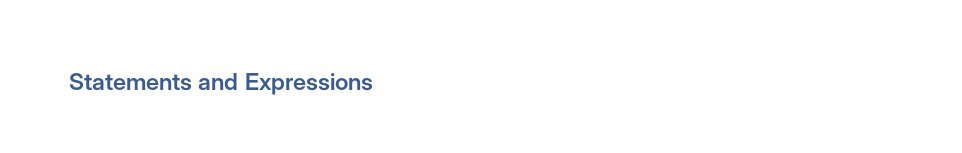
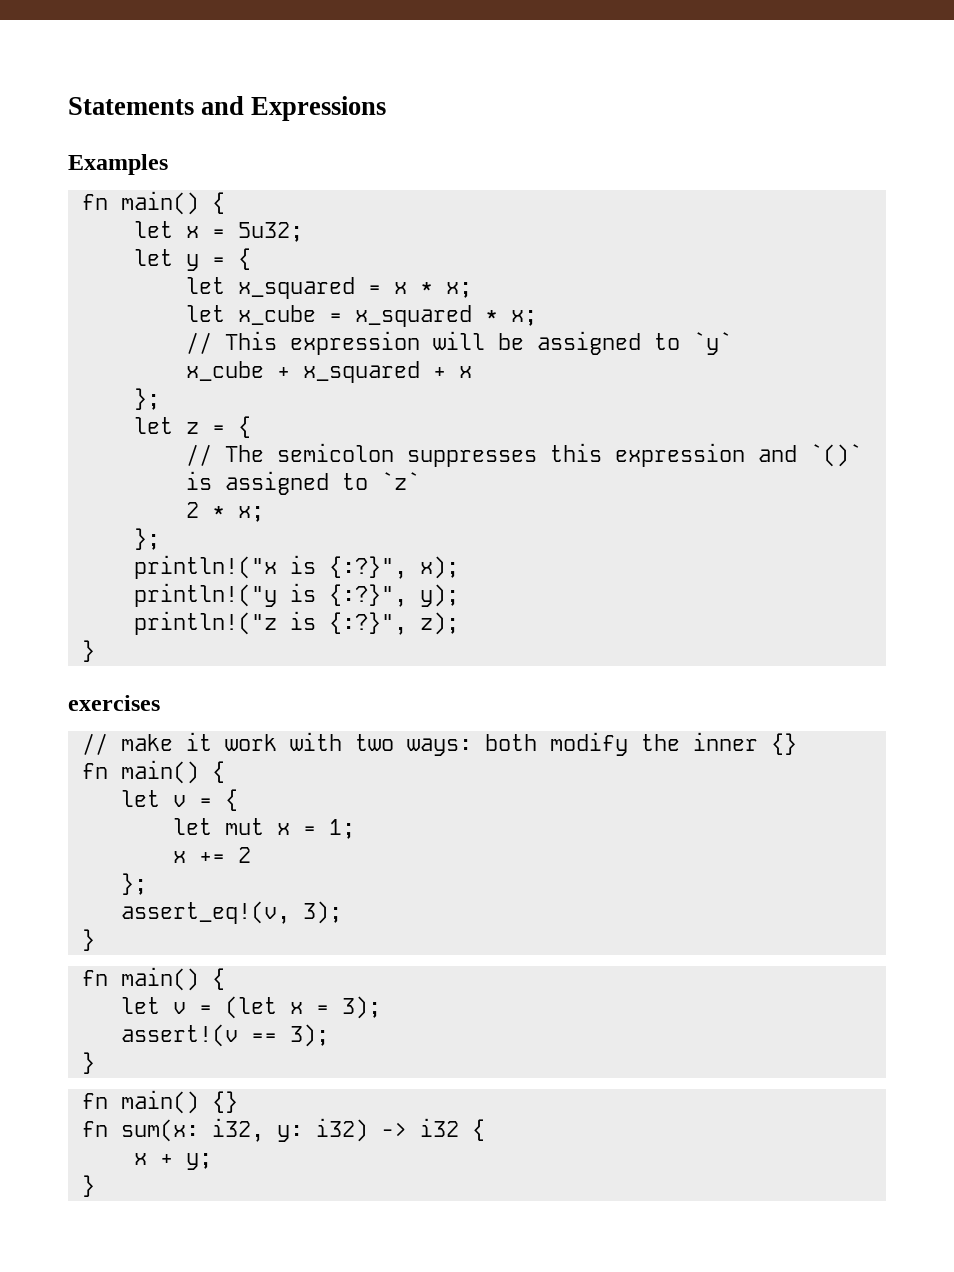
+ Examples
+ fn main() {
+ let x = 5u32;
+ let y = {
+ let x_squared = x * x;
+ let x_cube = x_squared * x;
+ // This expression will be assigned to `y`
+ x_cube + x_squared + x
+ };
+ let z = {
+ // The semicolon suppresses this expression and `()` is assigned to `z`
+ 2 * x;
+ };
+ println!("x is {:?}", x);
+ println!("y is {:?}", y);
+ println!("z is {:?}", z);
+ }
+ exercises
+ // make it work with two ways: both modify the inner {}
+ fn main() {
+ let v = {
+ let mut x = 1;
+ x += 2
+ };
+ assert_eq!(v, 3);
+ }
+ fn main() {
+ let v = (let x = 3);
+ assert!(v == 3);
+ }
+ fn main() {}
+ fn sum(x: i32, y: i32) -> i32 {
+ x + y;
+ }

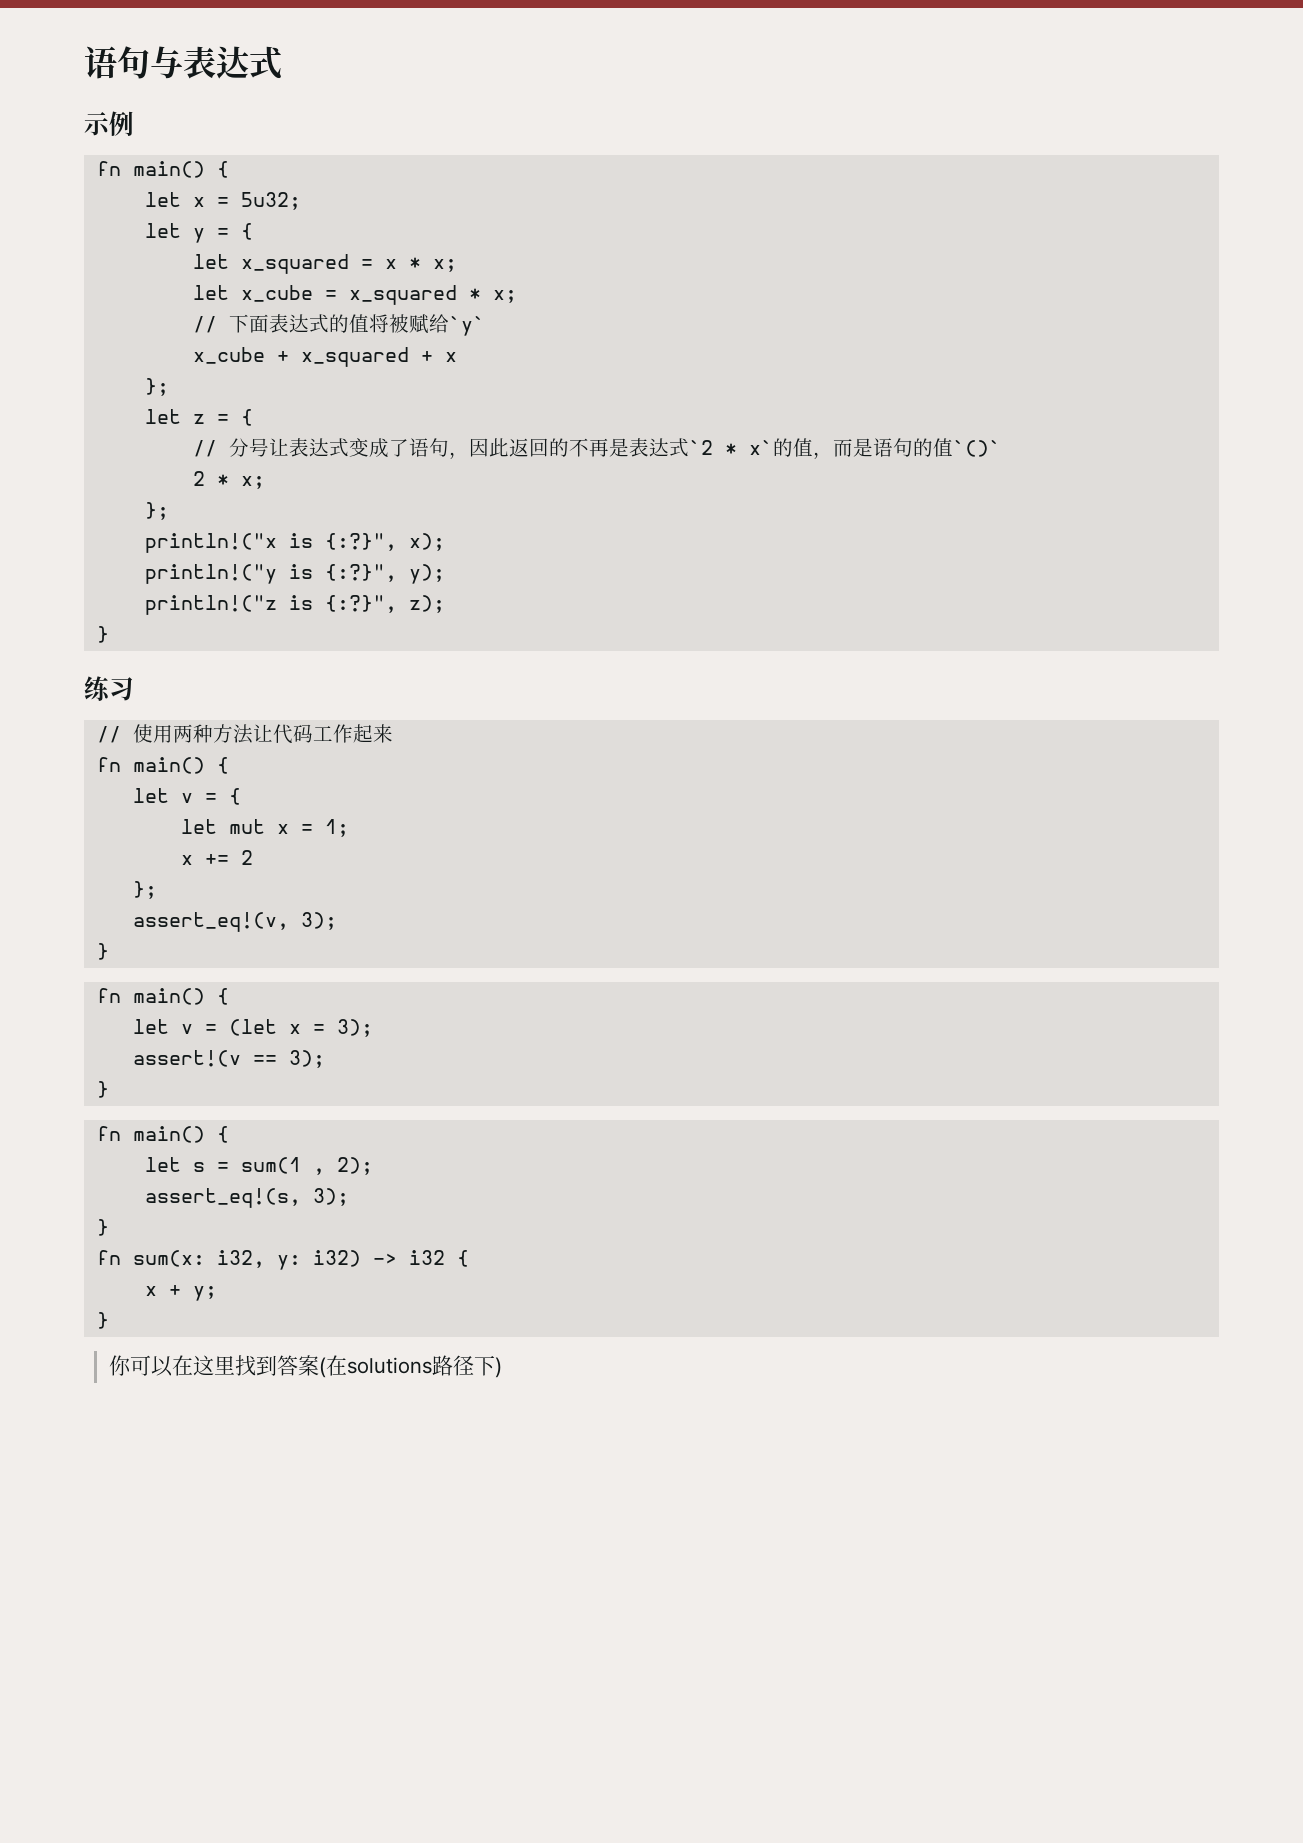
- Statements and Expressions
- Examples
+ 语句与表达式
+ 示例
- // This expression will be assigned to `y`
+ // 下面表达式的值将被赋给`y`
- // The semicolon suppresses this expression and `()` is assigned to `z`
+ // 分号让表达式变成了语句，因此返回的不再是表达式`2 * x`的值，而是语句的值`()`
- exercises
- // make it work with two ways: both modify the inner {}
+ 练习
+ // 使用两种方法让代码工作起来
  assert!(v == 3);
  }
- fn main() {}
+ fn main() {
+ let s = sum(1 , 2);
+ assert_eq!(s, 3);
+ }
+ 你可以在这里找到答案(在solutions路径下)

